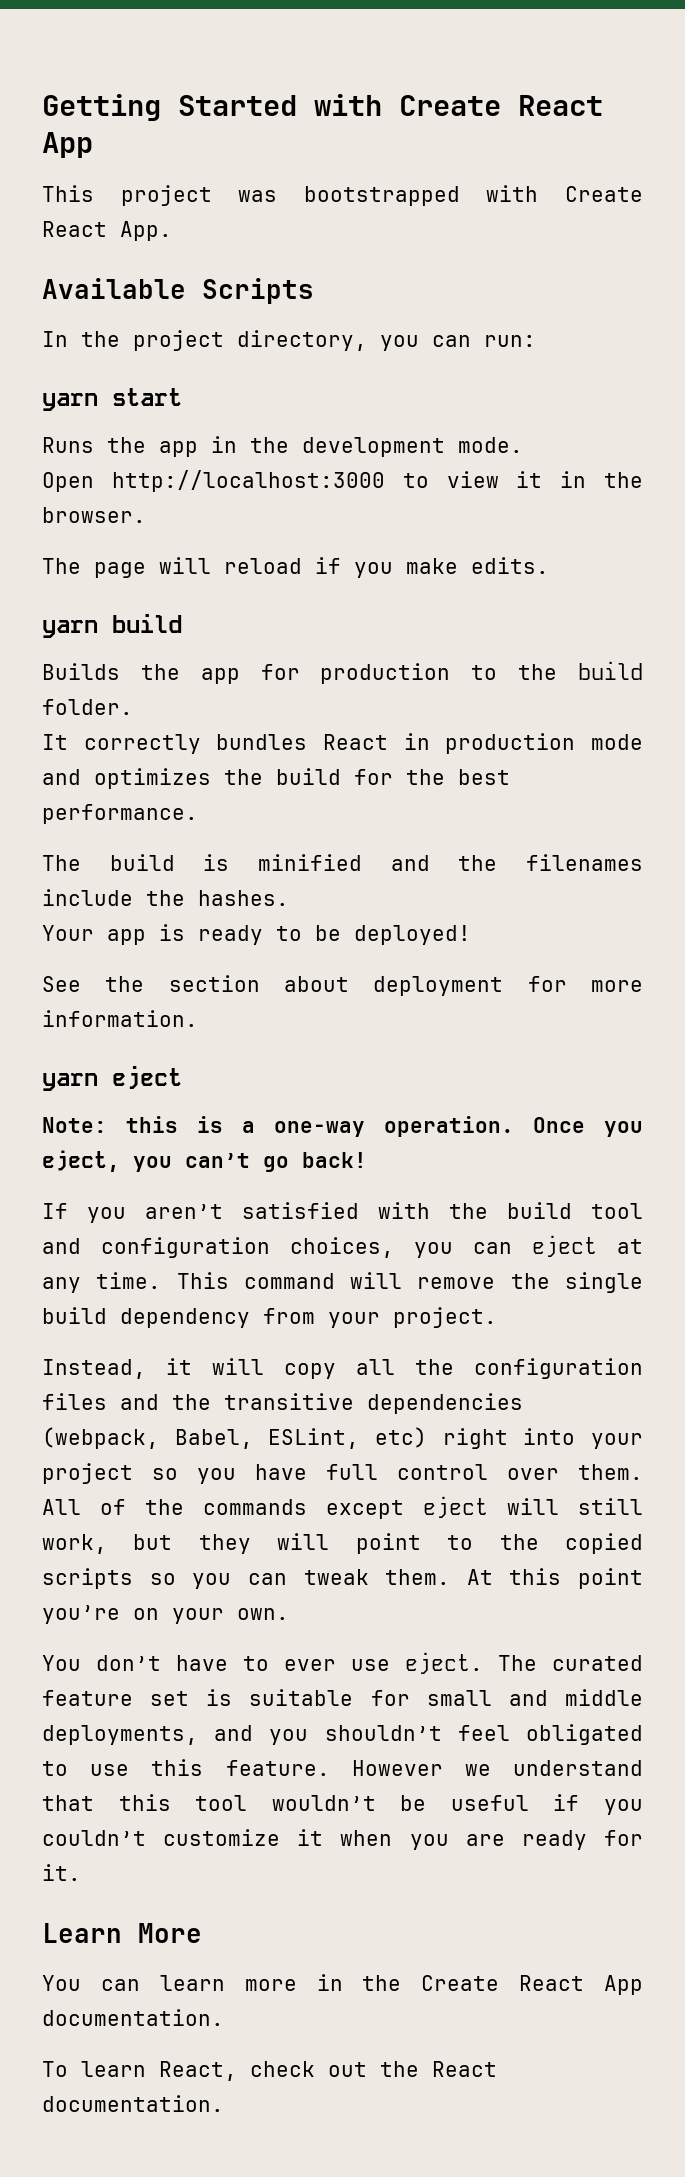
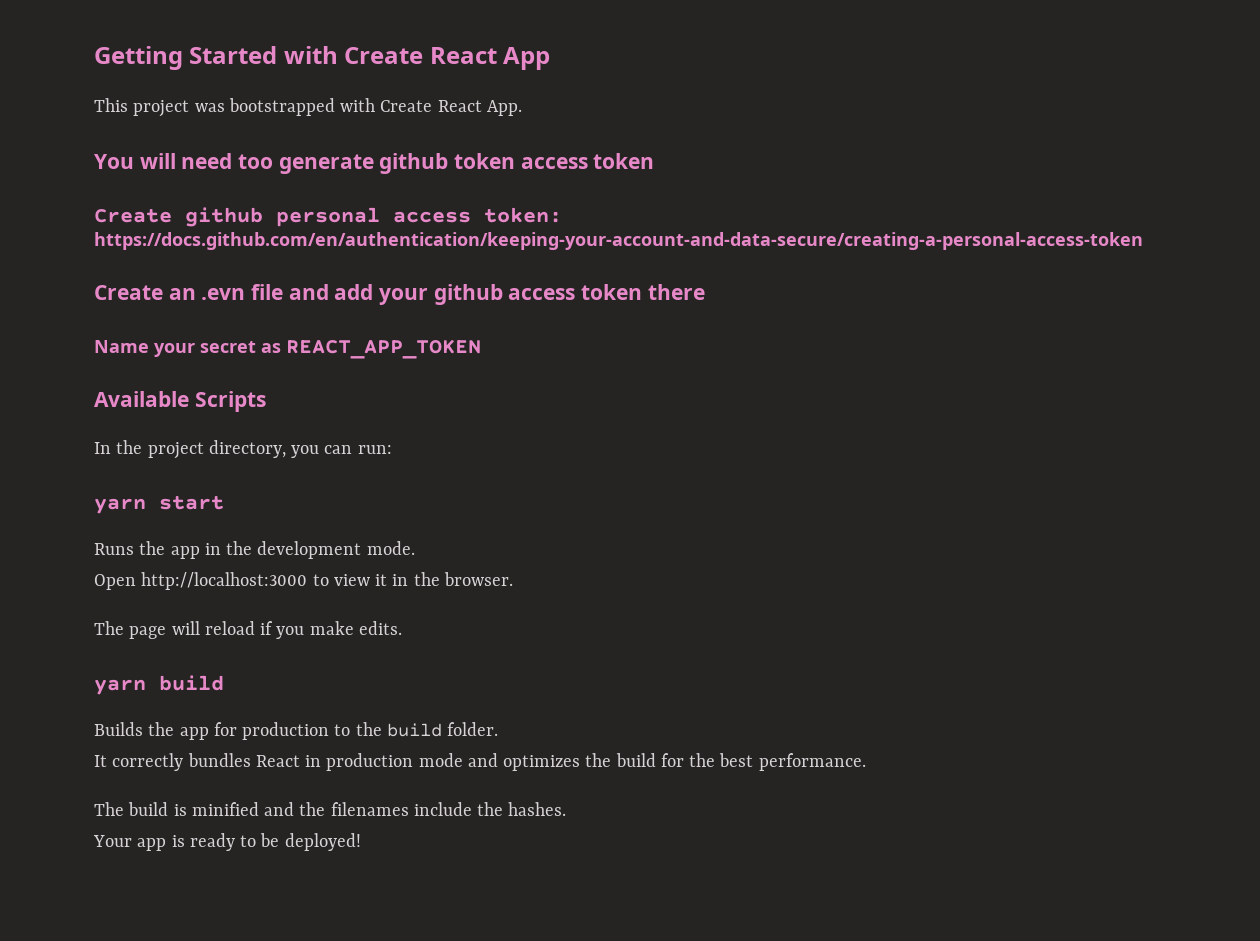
+ You will need too generate github token access token
+ Create github personal access token: https://docs.github.com/en/authentication/keeping-your-account-and-data-secure/creating-a-personal-access-token
+ Create an .evn file and add your github access token there
+ Name your secret as REACT_APP_TOKEN
- See the section about deployment for more information.
- yarn eject
- Note: this is a one-way operation. Once you eject, you can’t go back!
- If you aren’t satisfied with the build tool and configuration choices, you can eject at any time. This command will remove the single build dependency from your project.
- Instead, it will copy all the configuration files and the transitive dependencies (webpack, Babel, ESLint, etc) right into your project so you have full control over them. All of the commands except eject will still work, but they will point to the copied scripts so you can tweak them. At this point you’re on your own.
- You don’t have to ever use eject. The curated feature set is suitable for small and middle deployments, and you shouldn’t feel obligated to use this feature. However we understand that this tool wouldn’t be useful if you couldn’t customize it when you are ready for it.
- Learn More
- You can learn more in the Create React App documentation.
- To learn React, check out the React documentation.

